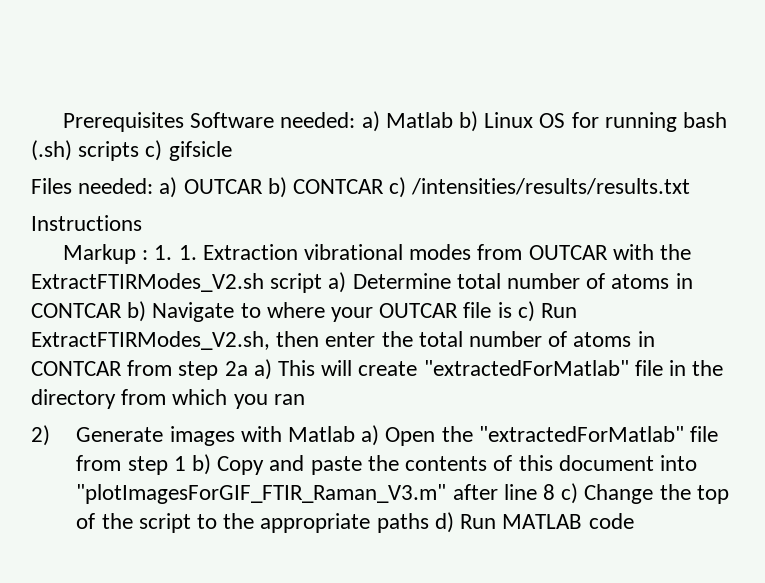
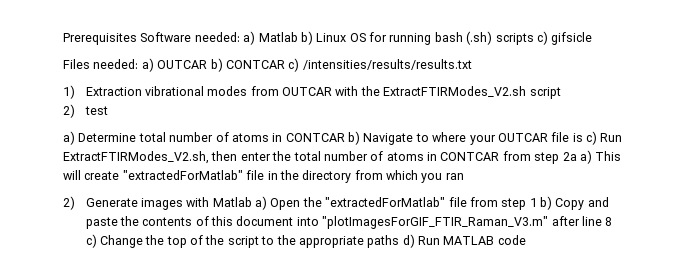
- Instructions
- Markup : 1. 1. Extraction vibrational modes from OUTCAR with the ExtractFTIRModes_V2.sh script a) Determine total number of atoms in CONTCAR b) Navigate to where your OUTCAR file is c) Run ExtractFTIRModes_V2.sh, then enter the total number of atoms in CONTCAR from step 2a a) This will create "extractedForMatlab" file in the directory from which you ran
+ 1) Extraction vibrational modes from OUTCAR with the ExtractFTIRModes_V2.sh script
+ 2) test
+ a) Determine total number of atoms in CONTCAR b) Navigate to where your OUTCAR file is c) Run ExtractFTIRModes_V2.sh, then enter the total number of atoms in CONTCAR from step 2a a) This will create "extractedForMatlab" file in the directory from which you ran

